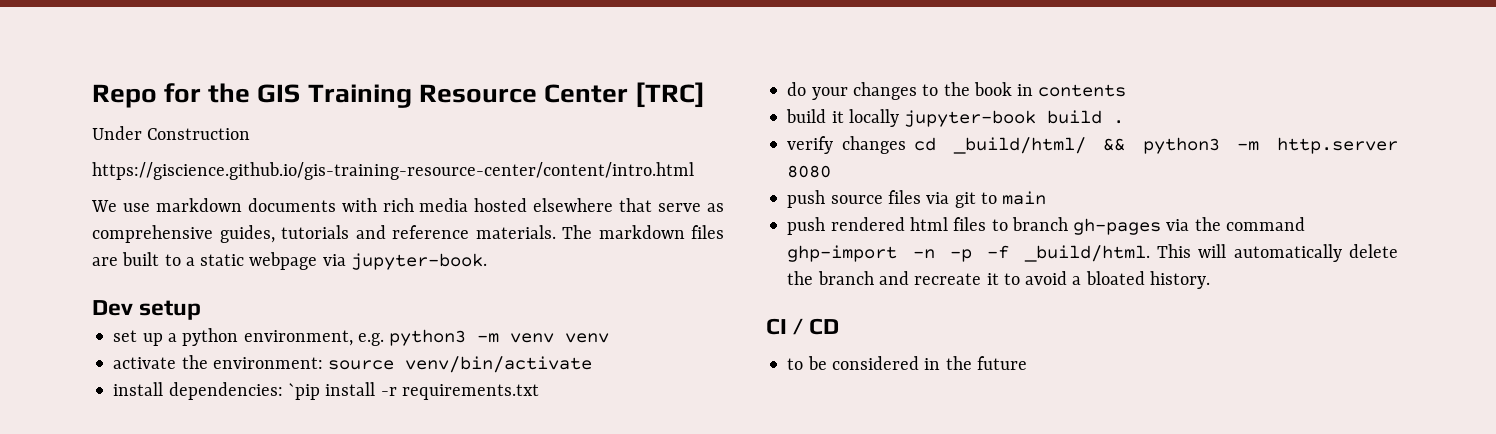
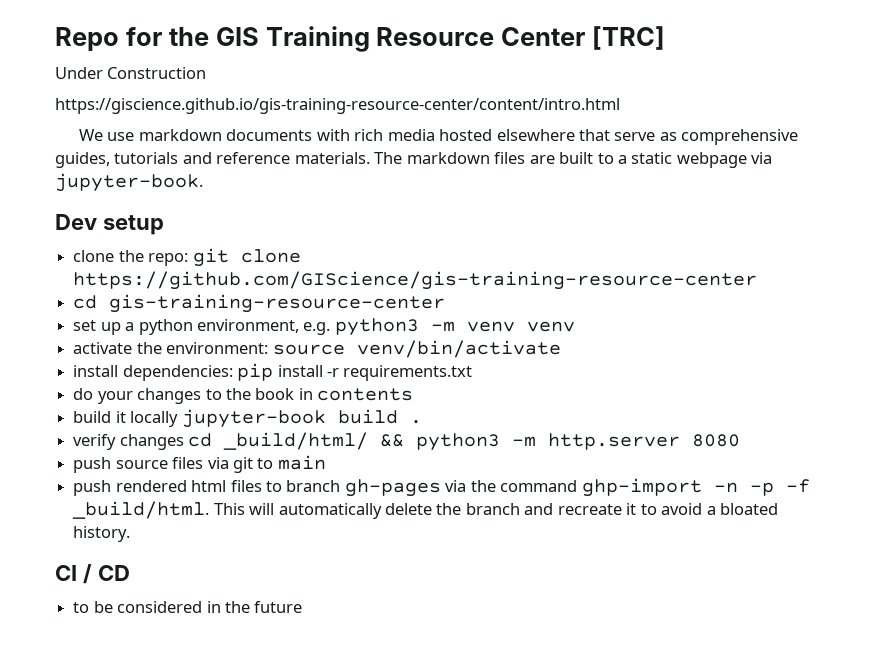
+ clone the repo: git clone https://github.com/GIScience/gis-training-resource-center
+ cd gis-training-resource-center
- install dependencies: `pip install -r requirements.txt
+ install dependencies: pip install -r requirements.txt

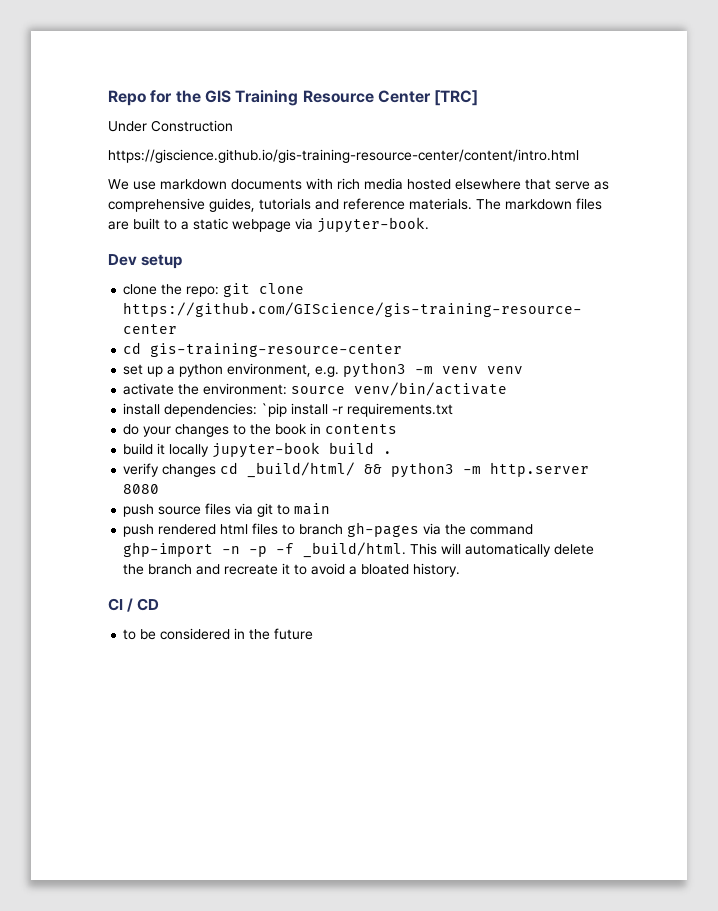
- install dependencies: pip install -r requirements.txt
+ install dependencies: `pip install -r requirements.txt

